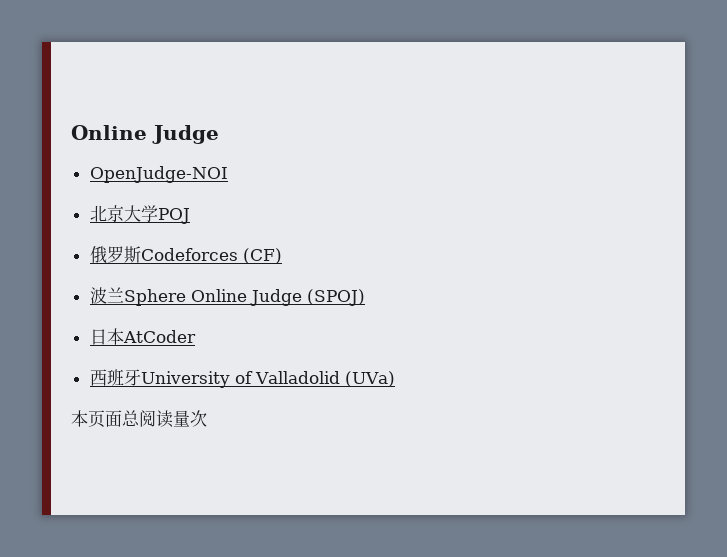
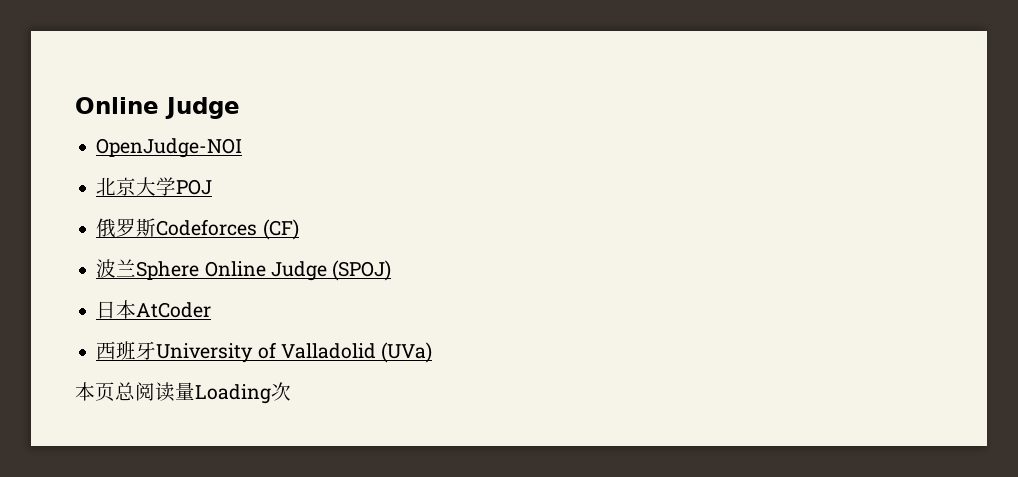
- 本页面总阅读量次
+ 本页总阅读量Loading次

